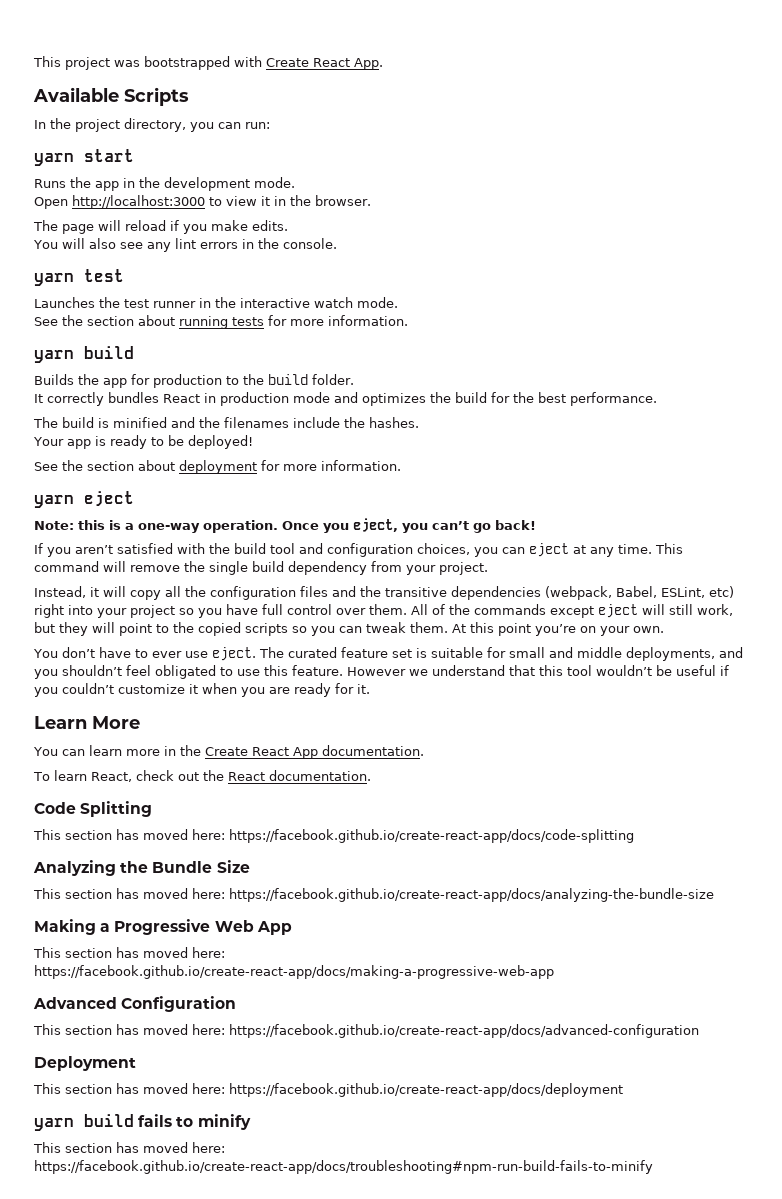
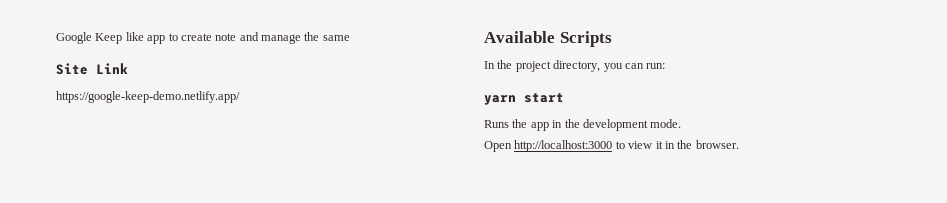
- This project was bootstrapped with Create React App.
+ Google Keep like app to create note and manage the same
+ Site Link
+ https://google-keep-demo.netlify.app/
- The page will reload if you make edits.
- You will also see any lint errors in the console.
- yarn test
- Launches the test runner in the interactive watch mode.
- See the section about running tests for more information.
- yarn build
- Builds the app for production to the build folder.
- It correctly bundles React in production mode and optimizes the build for the best performance.
- The build is minified and the filenames include the hashes.
- Your app is ready to be deployed!
- See the section about deployment for more information.
- yarn eject
- Note: this is a one-way operation. Once you eject, you can’t go back!
- If you aren’t satisfied with the build tool and configuration choices, you can eject at any time. This command will remove the single build dependency from your project.
- Instead, it will copy all the configuration files and the transitive dependencies (webpack, Babel, ESLint, etc) right into your project so you have full control over them. All of the commands except eject will still work, but they will point to the copied scripts so you can tweak them. At this point you’re on your own.
- You don’t have to ever use eject. The curated feature set is suitable for small and middle deployments, and you shouldn’t feel obligated to use this feature. However we understand that this tool wouldn’t be useful if you couldn’t customize it when you are ready for it.
- Learn More
- You can learn more in the Create React App documentation.
- To learn React, check out the React documentation.
- Code Splitting
- This section has moved here: https://facebook.github.io/create-react-app/docs/code-splitting
- Analyzing the Bundle Size
- This section has moved here: https://facebook.github.io/create-react-app/docs/analyzing-the-bundle-size
- Making a Progressive Web App
- This section has moved here: https://facebook.github.io/create-react-app/docs/making-a-progressive-web-app
- Advanced Configuration
- This section has moved here: https://facebook.github.io/create-react-app/docs/advanced-configuration
- Deployment
- This section has moved here: https://facebook.github.io/create-react-app/docs/deployment
- yarn build fails to minify
- This section has moved here: https://facebook.github.io/create-react-app/docs/troubleshooting#npm-run-build-fails-to-minify

